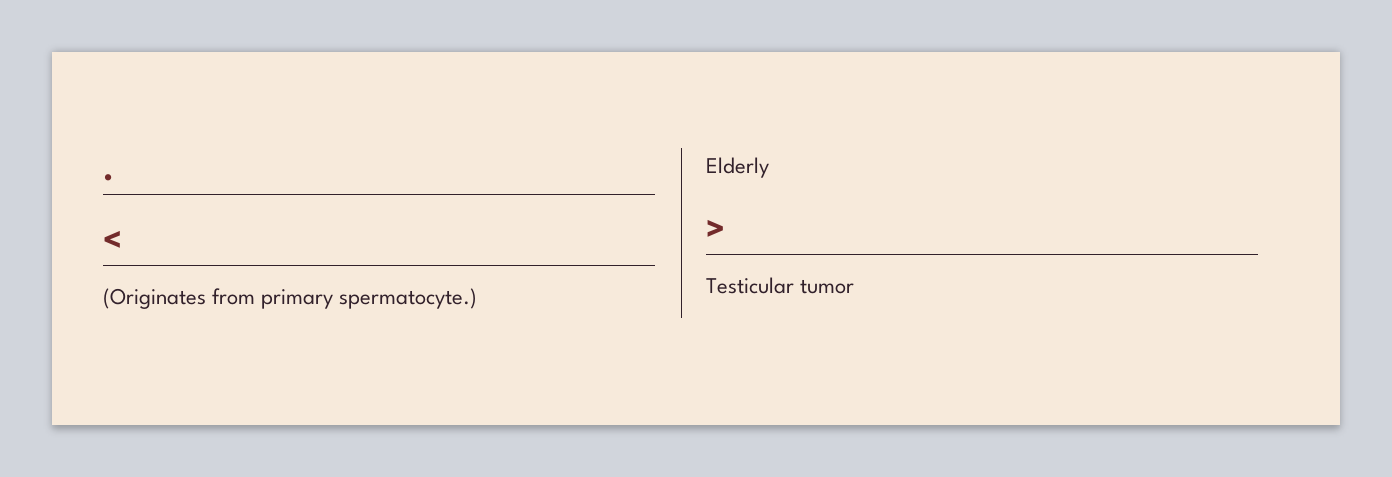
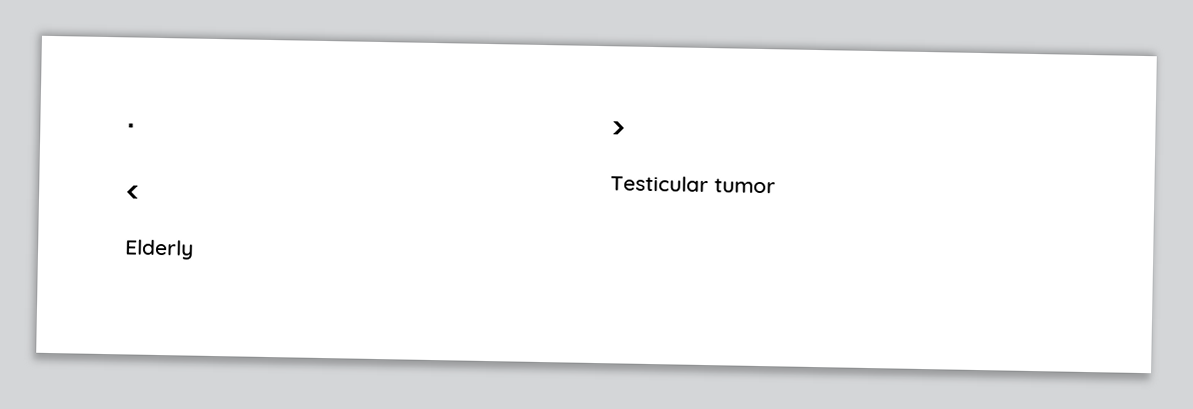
- (Originates from primary spermatocyte.)

